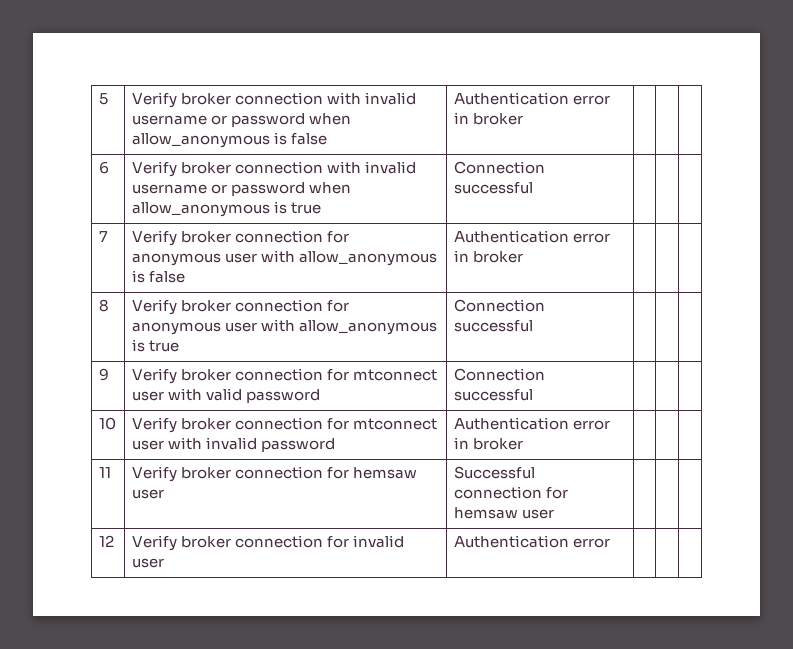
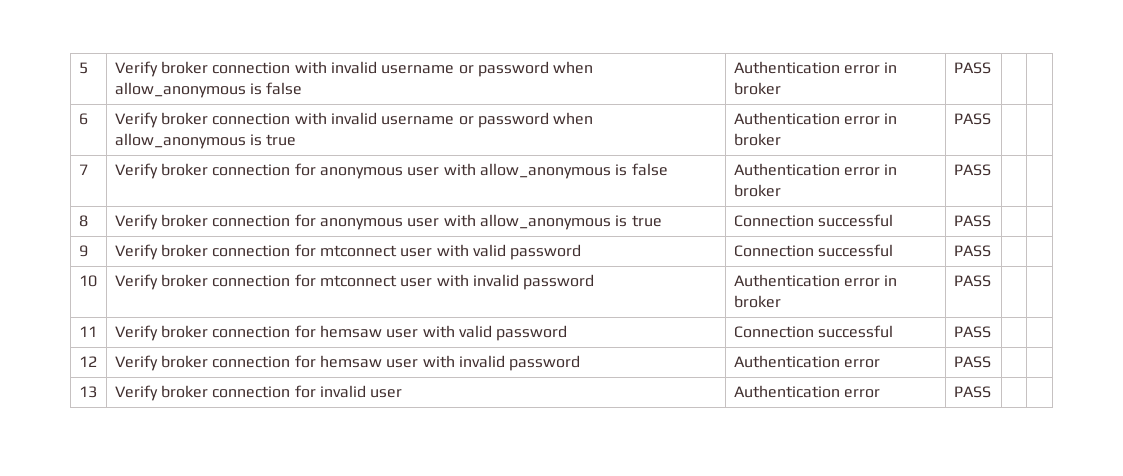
- 5 | Verify broker connection with invalid username or password when allow_anonymous is false | Authentication error in broker | | |
+ 5 | Verify broker connection with invalid username or password when allow_anonymous is false | Authentication error in broker | PASS | |
- 6 | Verify broker connection with invalid username or password when allow_anonymous is true | Connection successful | | |
+ 6 | Verify broker connection with invalid username or password when allow_anonymous is true | Authentication error in broker | PASS | |
- 7 | Verify broker connection for anonymous user with allow_anonymous is false | Authentication error in broker | | |
+ 7 | Verify broker connection for anonymous user with allow_anonymous is false | Authentication error in broker | PASS | |
- 8 | Verify broker connection for anonymous user with allow_anonymous is true | Connection successful | | |
+ 8 | Verify broker connection for anonymous user with allow_anonymous is true | Connection successful | PASS | |
- 9 | Verify broker connection for mtconnect user with valid password | Connection successful | | |
+ 9 | Verify broker connection for mtconnect user with valid password | Connection successful | PASS | |
- 10 | Verify broker connection for mtconnect user with invalid password | Authentication error in broker | | |
+ 10 | Verify broker connection for mtconnect user with invalid password | Authentication error in broker | PASS | |
- 11 | Verify broker connection for hemsaw user | Successful connection for hemsaw user | | |
- 12 | Verify broker connection for invalid user | Authentication error | | |
+ 11 | Verify broker connection for hemsaw user with valid password | Connection successful | PASS | |
+ 12 | Verify broker connection for hemsaw user with invalid password | Authentication error | PASS | |
+ 13 | Verify broker connection for invalid user | Authentication error | PASS | |

